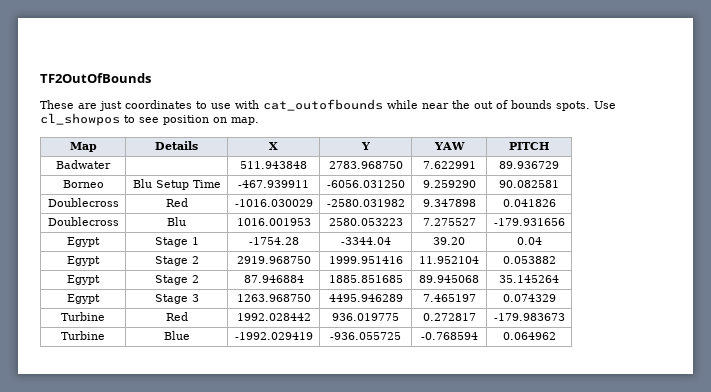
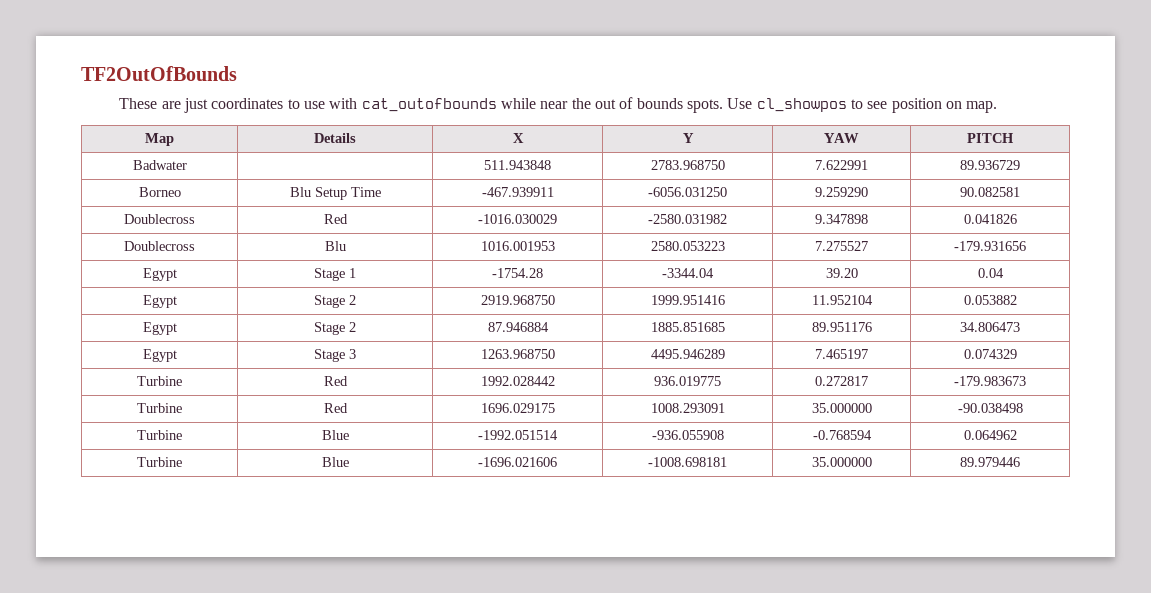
- Egypt | Stage 2 | 87.946884 | 1885.851685 | 89.945068 | 35.145264
+ Egypt | Stage 2 | 87.946884 | 1885.851685 | 89.951176 | 34.806473
- Turbine | Blue | -1992.029419 | -936.055725 | -0.768594 | 0.064962
+ Turbine | Red | 1696.029175 | 1008.293091 | 35.000000 | -90.038498
+ Turbine | Blue | -1992.051514 | -936.055908 | -0.768594 | 0.064962
+ Turbine | Blue | -1696.021606 | -1008.698181 | 35.000000 | 89.979446

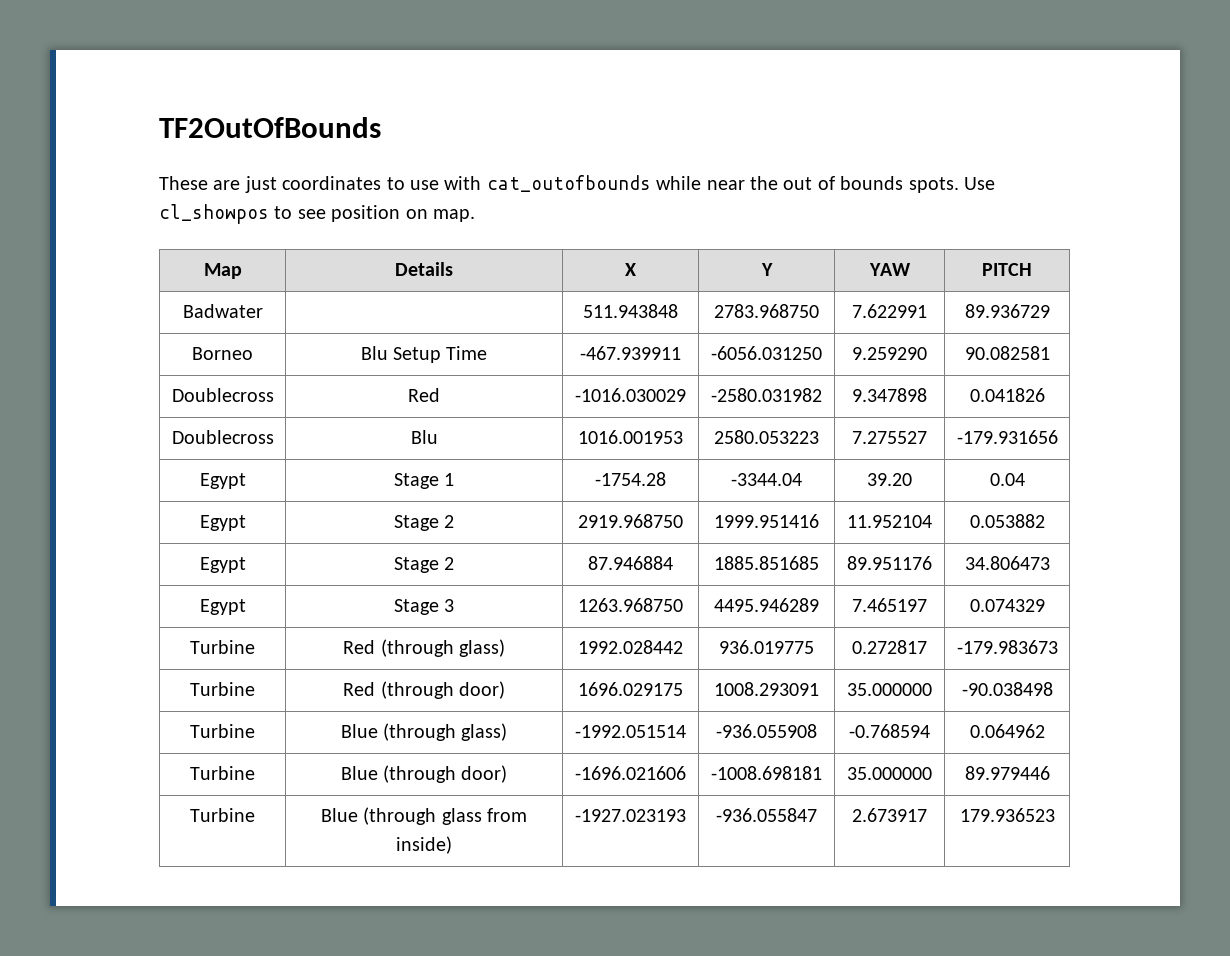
- Turbine | Red | 1992.028442 | 936.019775 | 0.272817 | -179.983673
+ Turbine | Red (through glass) | 1992.028442 | 936.019775 | 0.272817 | -179.983673
- Turbine | Red | 1696.029175 | 1008.293091 | 35.000000 | -90.038498
+ Turbine | Red (through door) | 1696.029175 | 1008.293091 | 35.000000 | -90.038498
- Turbine | Blue | -1992.051514 | -936.055908 | -0.768594 | 0.064962
+ Turbine | Blue (through glass) | -1992.051514 | -936.055908 | -0.768594 | 0.064962
- Turbine | Blue | -1696.021606 | -1008.698181 | 35.000000 | 89.979446
+ Turbine | Blue (through door) | -1696.021606 | -1008.698181 | 35.000000 | 89.979446
+ Turbine | Blue (through glass from inside) | -1927.023193 | -936.055847 | 2.673917 | 179.936523

